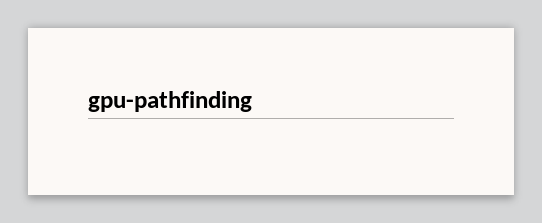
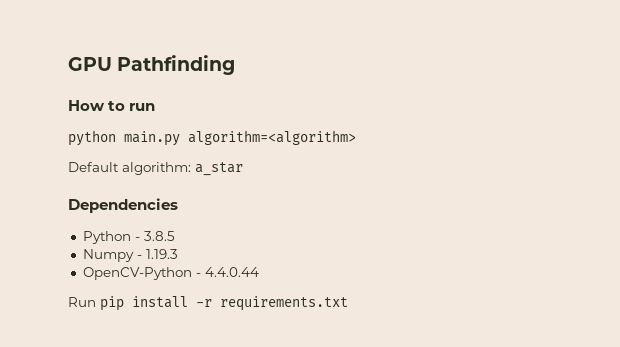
- gpu-pathfinding
+ GPU Pathfinding
+ How to run
+ python main.py algorithm=<algorithm>
+ Default algorithm: a_star
+ Dependencies
+ Python - 3.8.5
+ Numpy - 1.19.3
+ OpenCV-Python - 4.4.0.44
+ Run pip install -r requirements.txt

